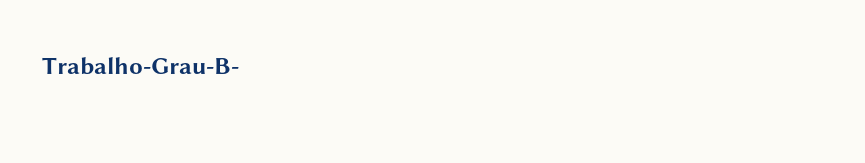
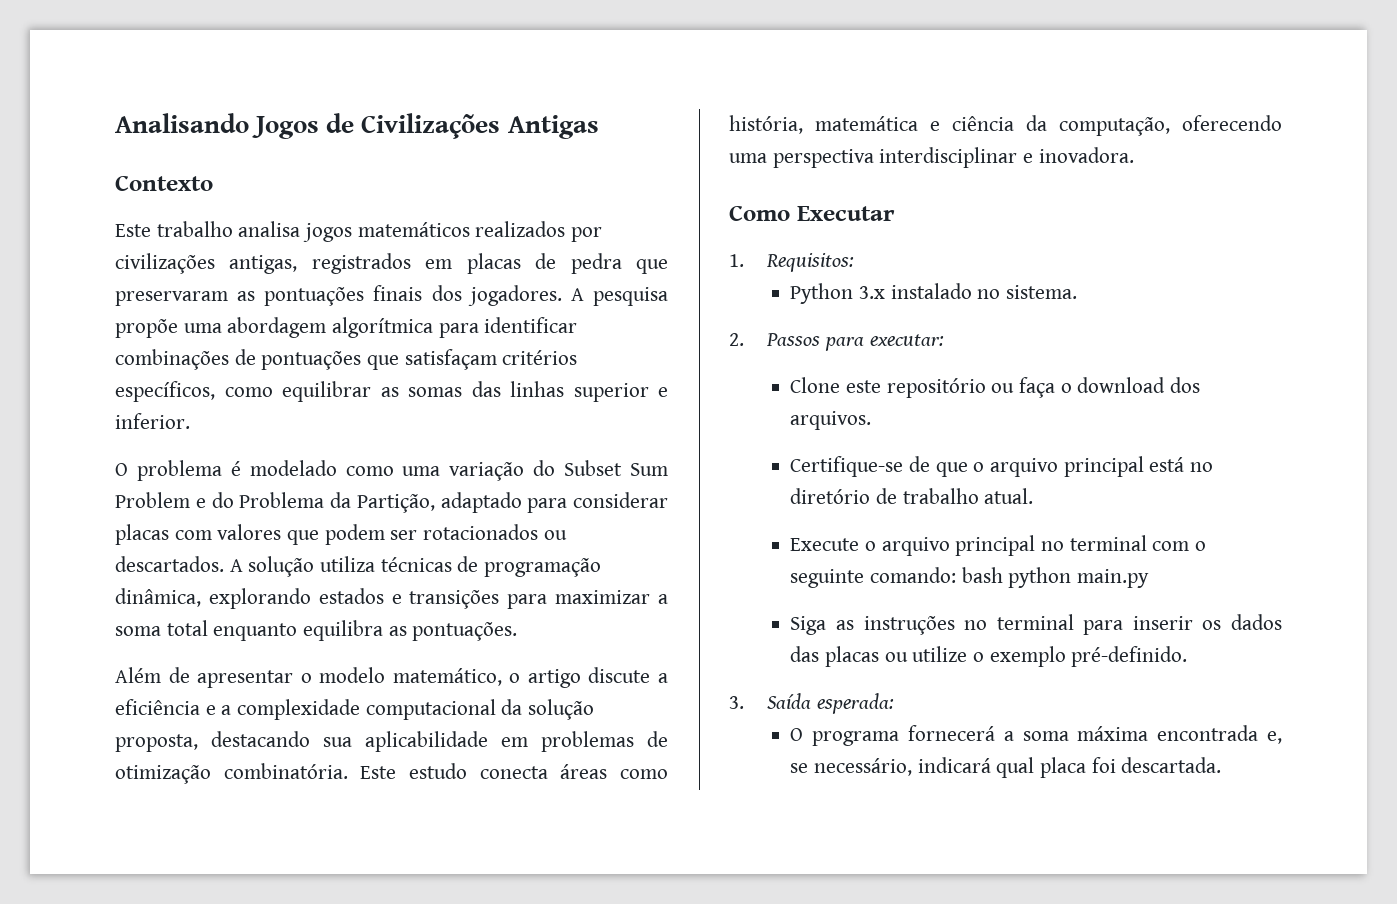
- Trabalho-Grau-B-
+ Analisando Jogos de Civilizações Antigas
+ Contexto
+ Este trabalho analisa jogos matemáticos realizados por civilizações antigas, registrados em placas de pedra que preservaram as pontuações finais dos jogadores. A pesquisa propõe uma abordagem algorítmica para identificar combinações de pontuações que satisfaçam critérios específicos, como equilibrar as somas das linhas superior e inferior.
+ O problema é modelado como uma variação do Subset Sum Problem e do Problema da Partição, adaptado para considerar placas com valores que podem ser rotacionados ou descartados. A solução utiliza técnicas de programação dinâmica, explorando estados e transições para maximizar a soma total enquanto equilibra as pontuações.
+ Além de apresentar o modelo matemático, o artigo discute a eficiência e a complexidade computacional da solução proposta, destacando sua aplicabilidade em problemas de otimização combinatória. Este estudo conecta áreas como história, matemática e ciência da computação, oferecendo uma perspectiva interdisciplinar e inovadora.
+ Como Executar
+ 1. Requisitos:
+ Python 3.x instalado no sistema.
+ 2. Passos para executar:
+ Clone este repositório ou faça o download dos arquivos.
+ Certifique-se de que o arquivo principal está no diretório de trabalho atual.
+ Execute o arquivo principal no terminal com o seguinte comando: bash python main.py
+ Siga as instruções no terminal para inserir os dados das placas ou utilize o exemplo pré-definido.
+ 3. Saída esperada:
+ O programa fornecerá a soma máxima encontrada e, se necessário, indicará qual placa foi descartada.

